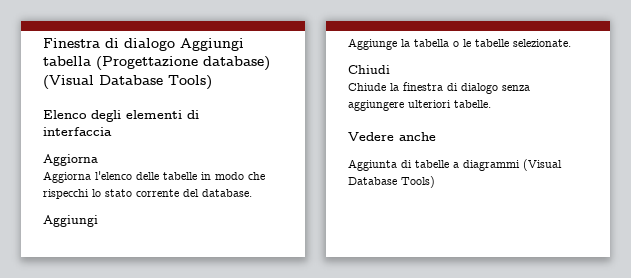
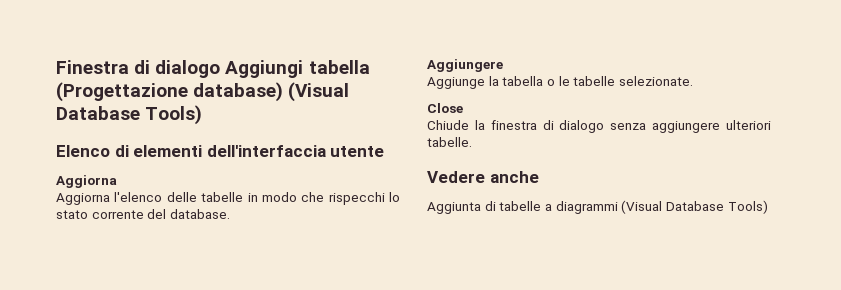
- Elenco degli elementi di interfaccia
+ Elenco di elementi dell'interfaccia utente
  Aggiorna l'elenco delle tabelle in modo che rispecchi lo stato corrente del database.
- Aggiungi
+ Aggiungere
- Chiudi
+ Close

